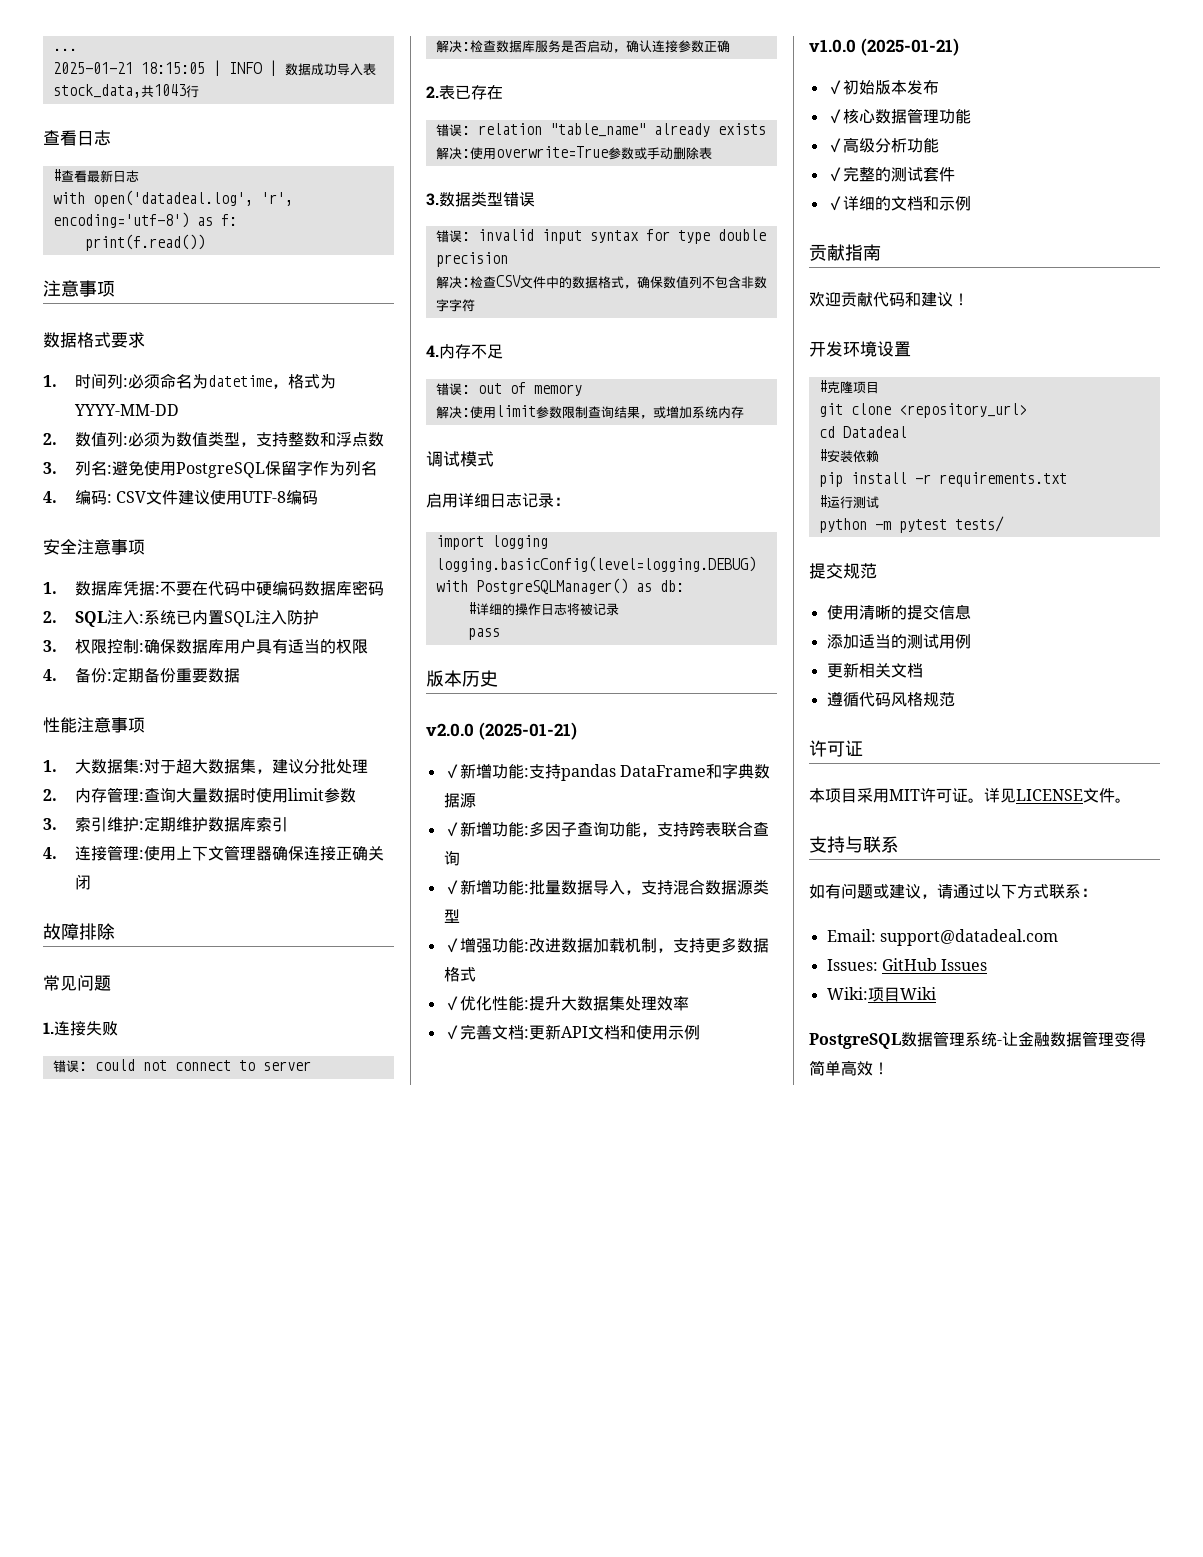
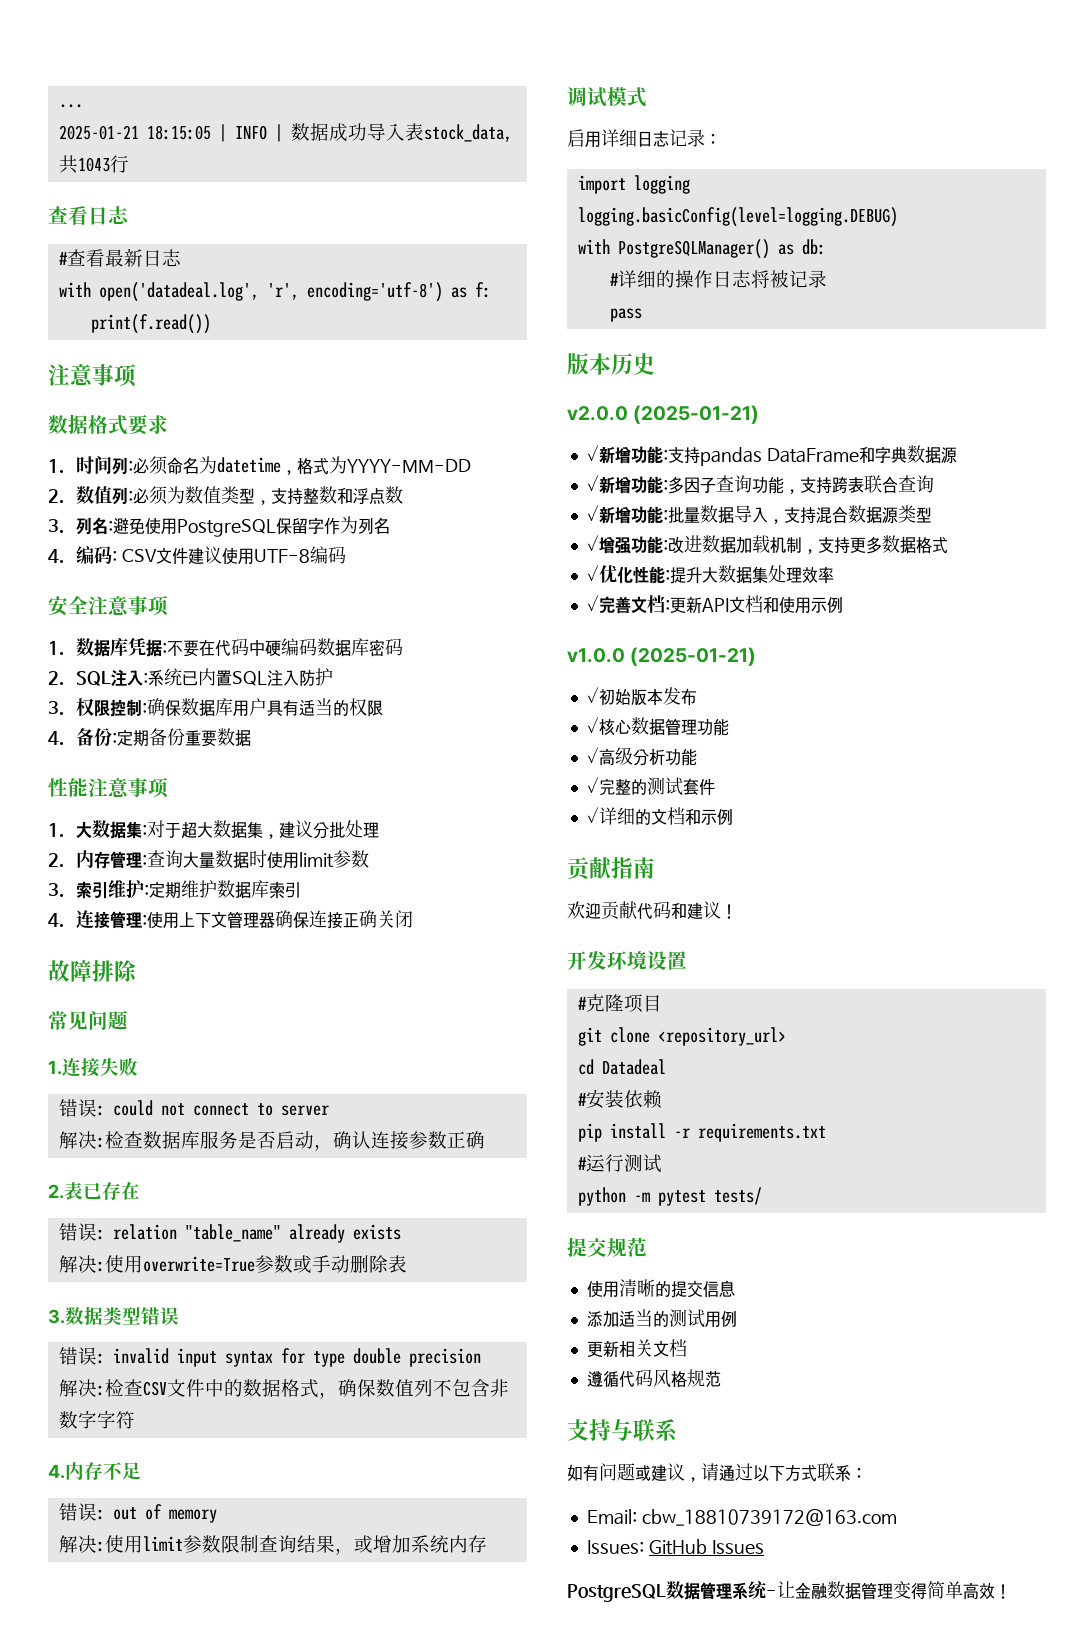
  遵循代码风格规范
- 许可证
- 本项目采用MIT许可证。详见LICENSE文件。
- Email: support@datadeal.com
+ Email: cbw_18810739172@163.com
- Wiki:项目Wiki

